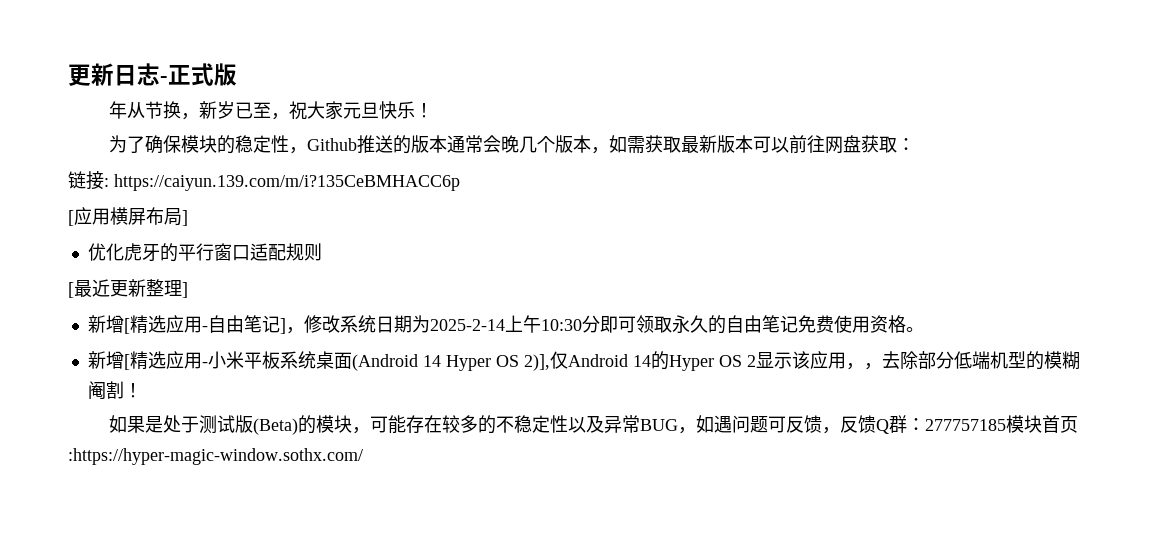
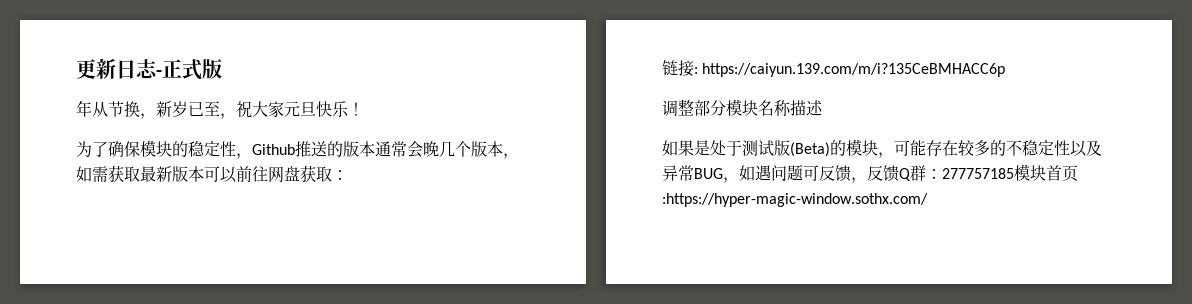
- [应用横屏布局]
- 优化虎牙的平行窗口适配规则
- [最近更新整理]
- 新增[精选应用-自由笔记]，修改系统日期为2025-2-14上午10:30分即可领取永久的自由笔记免费使用资格。
- 新增[精选应用-小米平板系统桌面(Android 14 Hyper OS 2)],仅Android 14的Hyper OS 2显示该应用，，去除部分低端机型的模糊阉割！
+ 调整部分模块名称描述

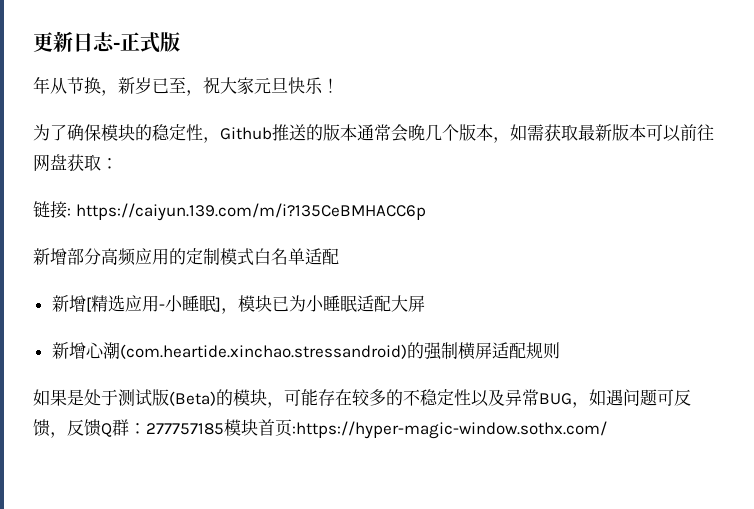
- 调整部分模块名称描述
+ 新增部分高频应用的定制模式白名单适配
+ 新增[精选应用-小睡眠]，模块已为小睡眠适配大屏
+ 新增心潮(com.heartide.xinchao.stressandroid)的强制横屏适配规则

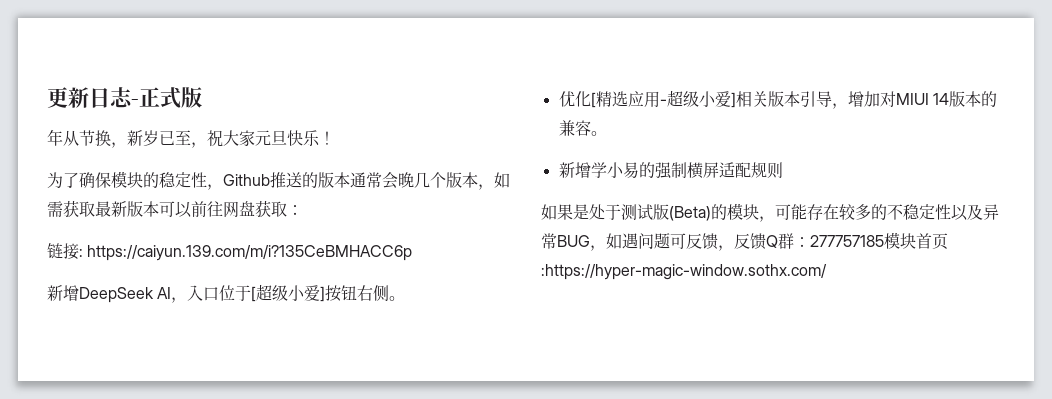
- 新增部分高频应用的定制模式白名单适配
- 新增[精选应用-小睡眠]，模块已为小睡眠适配大屏
- 新增心潮(com.heartide.xinchao.stressandroid)的强制横屏适配规则
+ 新增DeepSeek AI，入口位于[超级小爱]按钮右侧。
+ 优化[精选应用-超级小爱]相关版本引导，增加对MIUI 14版本的兼容。
+ 新增学小易的强制横屏适配规则

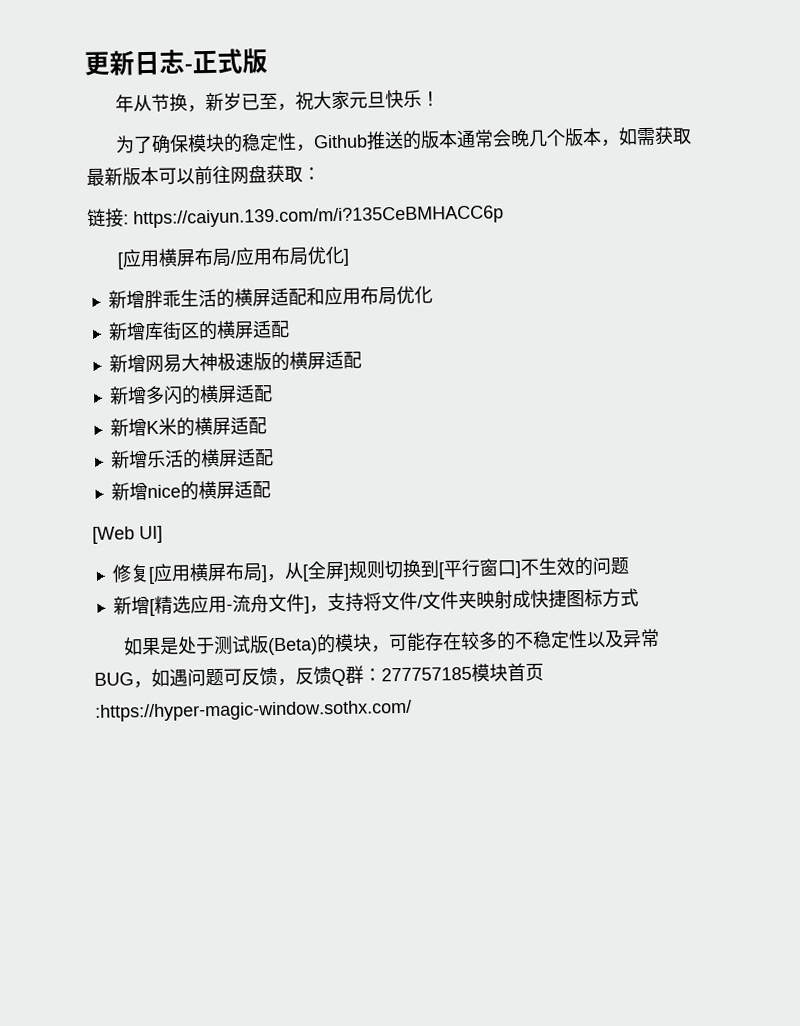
- 新增DeepSeek AI，入口位于[超级小爱]按钮右侧。
- 优化[精选应用-超级小爱]相关版本引导，增加对MIUI 14版本的兼容。
- 新增学小易的强制横屏适配规则
+ [应用横屏布局/应用布局优化]
+ 新增胖乖生活的横屏适配和应用布局优化
+ 新增库街区的横屏适配
+ 新增网易大神极速版的横屏适配
+ 新增多闪的横屏适配
+ 新增K米的横屏适配
+ 新增乐活的横屏适配
+ 新增nice的横屏适配
+ [Web UI]
+ 修复[应用横屏布局]，从[全屏]规则切换到[平行窗口]不生效的问题
+ 新增[精选应用-流舟文件]，支持将文件/文件夹映射成快捷图标方式

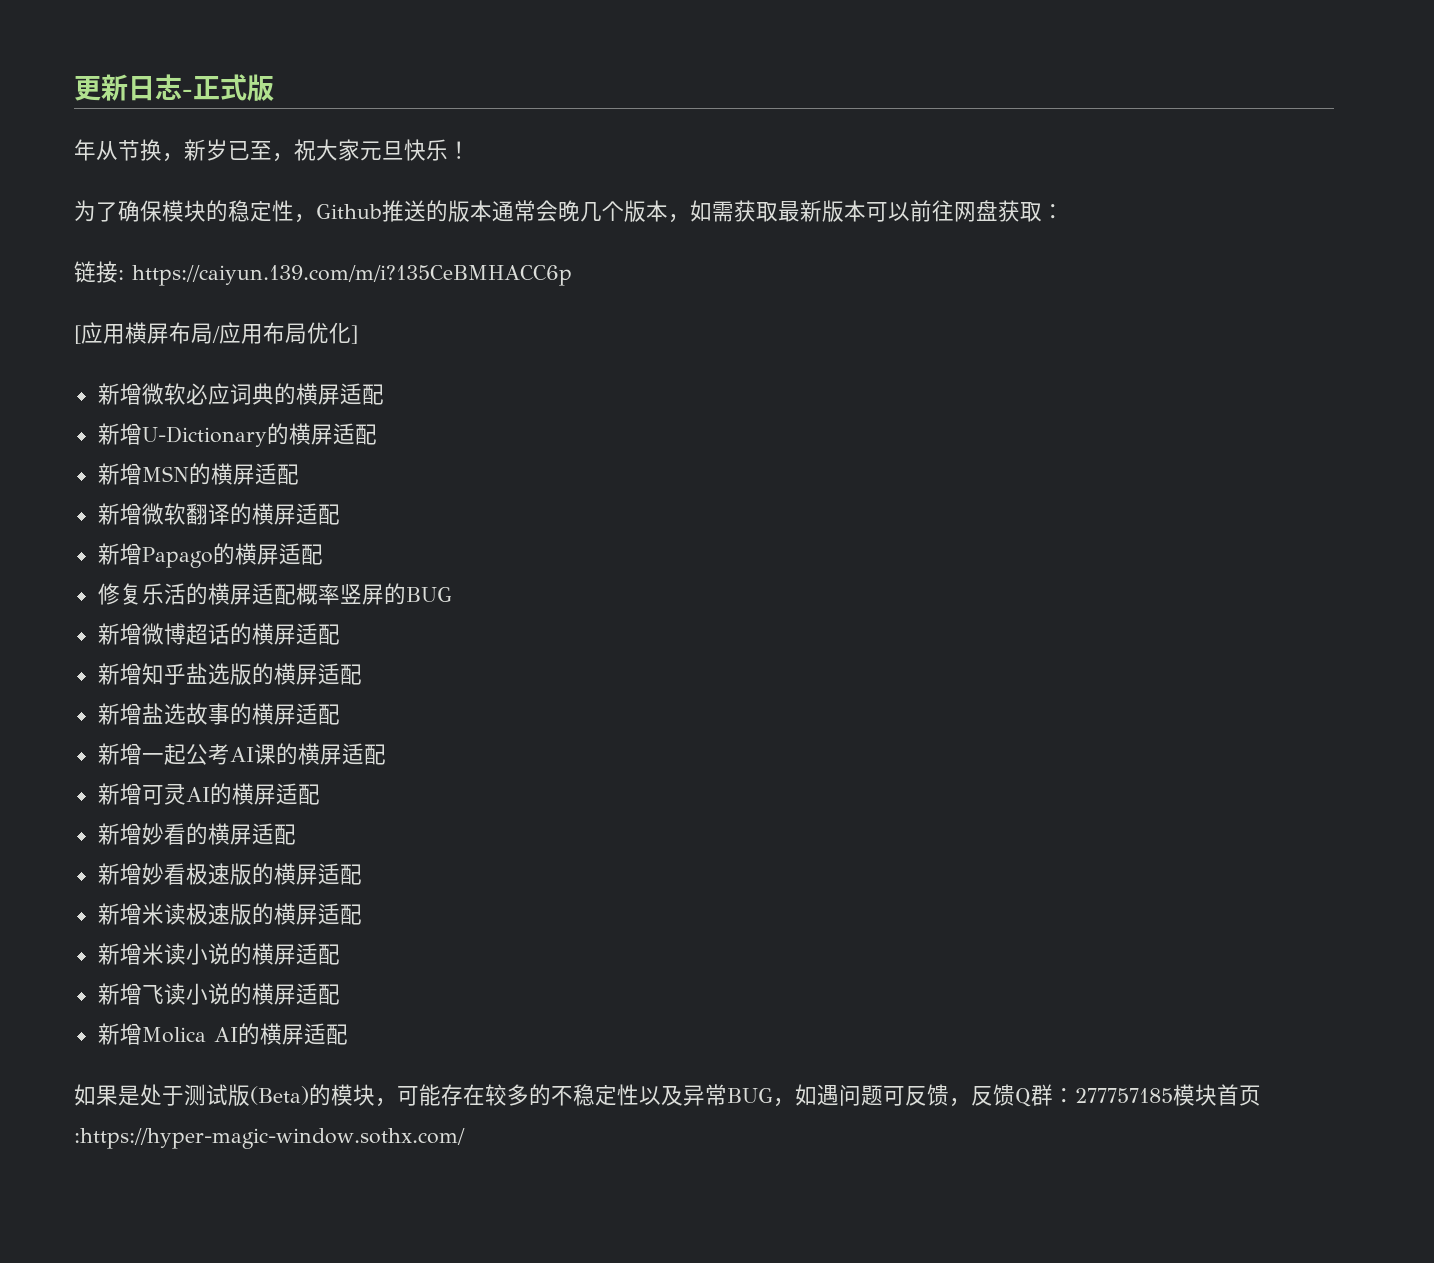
- 新增胖乖生活的横屏适配和应用布局优化
- 新增库街区的横屏适配
- 新增网易大神极速版的横屏适配
- 新增多闪的横屏适配
- 新增K米的横屏适配
- 新增乐活的横屏适配
- 新增nice的横屏适配
- [Web UI]
- 修复[应用横屏布局]，从[全屏]规则切换到[平行窗口]不生效的问题
- 新增[精选应用-流舟文件]，支持将文件/文件夹映射成快捷图标方式
+ 新增微软必应词典的横屏适配
+ 新增U-Dictionary的横屏适配
+ 新增MSN的横屏适配
+ 新增微软翻译的横屏适配
+ 新增Papago的横屏适配
+ 修复乐活的横屏适配概率竖屏的BUG
+ 新增微博超话的横屏适配
+ 新增知乎盐选版的横屏适配
+ 新增盐选故事的横屏适配
+ 新增一起公考AI课的横屏适配
+ 新增可灵AI的横屏适配
+ 新增妙看的横屏适配
+ 新增妙看极速版的横屏适配
+ 新增米读极速版的横屏适配
+ 新增米读小说的横屏适配
+ 新增飞读小说的横屏适配
+ 新增Molica AI的横屏适配

